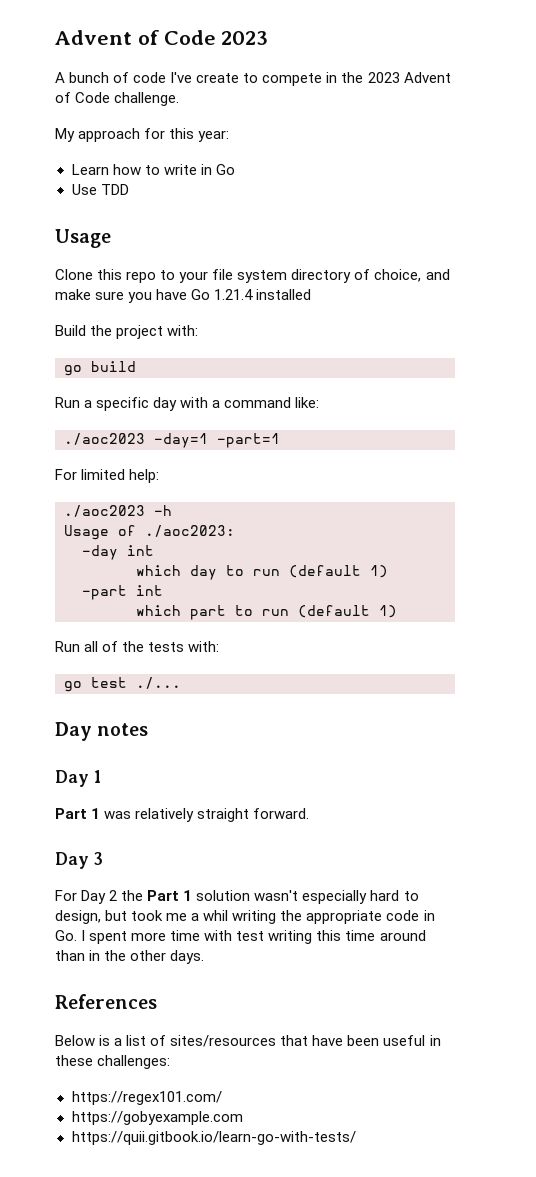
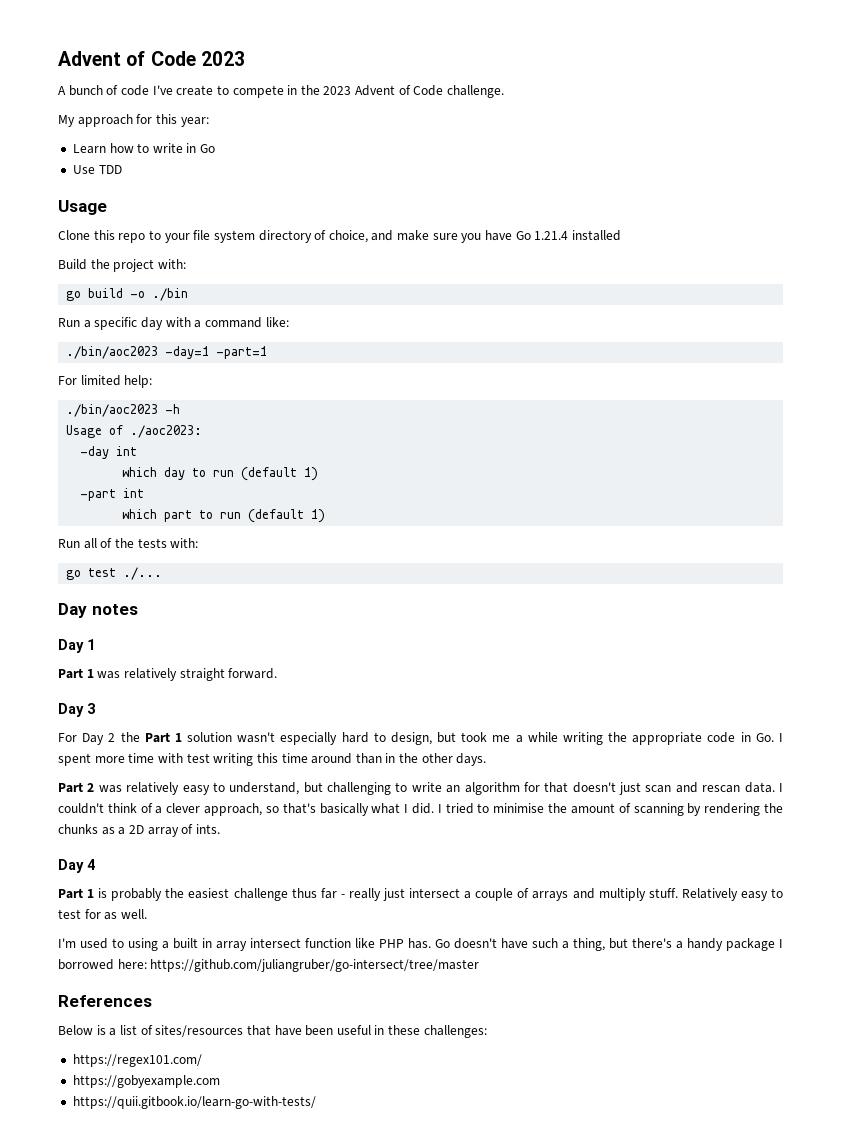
- go build
+ go build -o ./bin
- ./aoc2023 -day=1 -part=1
+ ./bin/aoc2023 -day=1 -part=1
- ./aoc2023 -h
+ ./bin/aoc2023 -h
- For Day 2 the Part 1 solution wasn't especially hard to design, but took me a whil writing the appropriate code in Go. I spent more time with test writing this time around than in the other days.
+ For Day 2 the Part 1 solution wasn't especially hard to design, but took me a while writing the appropriate code in Go. I spent more time with test writing this time around than in the other days.
+ Part 2 was relatively easy to understand, but challenging to write an algorithm for that doesn't just scan and rescan data. I couldn't think of a clever approach, so that's basically what I did. I tried to minimise the amount of scanning by rendering the chunks as a 2D array of ints.
+ Day 4
+ Part 1 is probably the easiest challenge thus far - really just intersect a couple of arrays and multiply stuff. Relatively easy to test for as well.
+ I'm used to using a built in array intersect function like PHP has. Go doesn't have such a thing, but there's a handy package I borrowed here: https://github.com/juliangruber/go-intersect/tree/master

